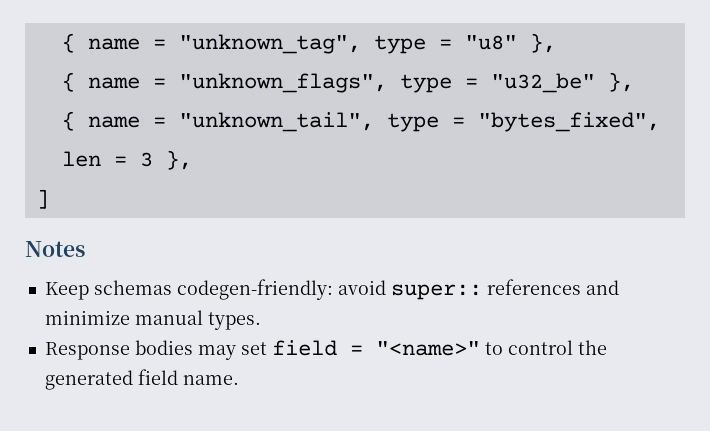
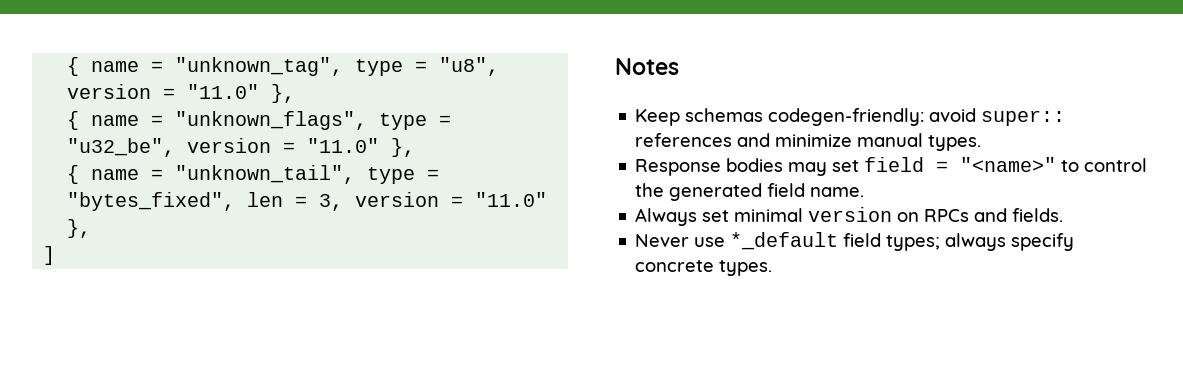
- { name = "unknown_tag", type = "u8" },
+ { name = "unknown_tag", type = "u8", version = "11.0" },
- { name = "unknown_flags", type = "u32_be" },
+ { name = "unknown_flags", type = "u32_be", version = "11.0" },
- { name = "unknown_tail", type = "bytes_fixed", len = 3 },
+ { name = "unknown_tail", type = "bytes_fixed", len = 3, version = "11.0" },
+ Always set minimal version on RPCs and fields.
+ Never use *_default field types; always specify concrete types.

